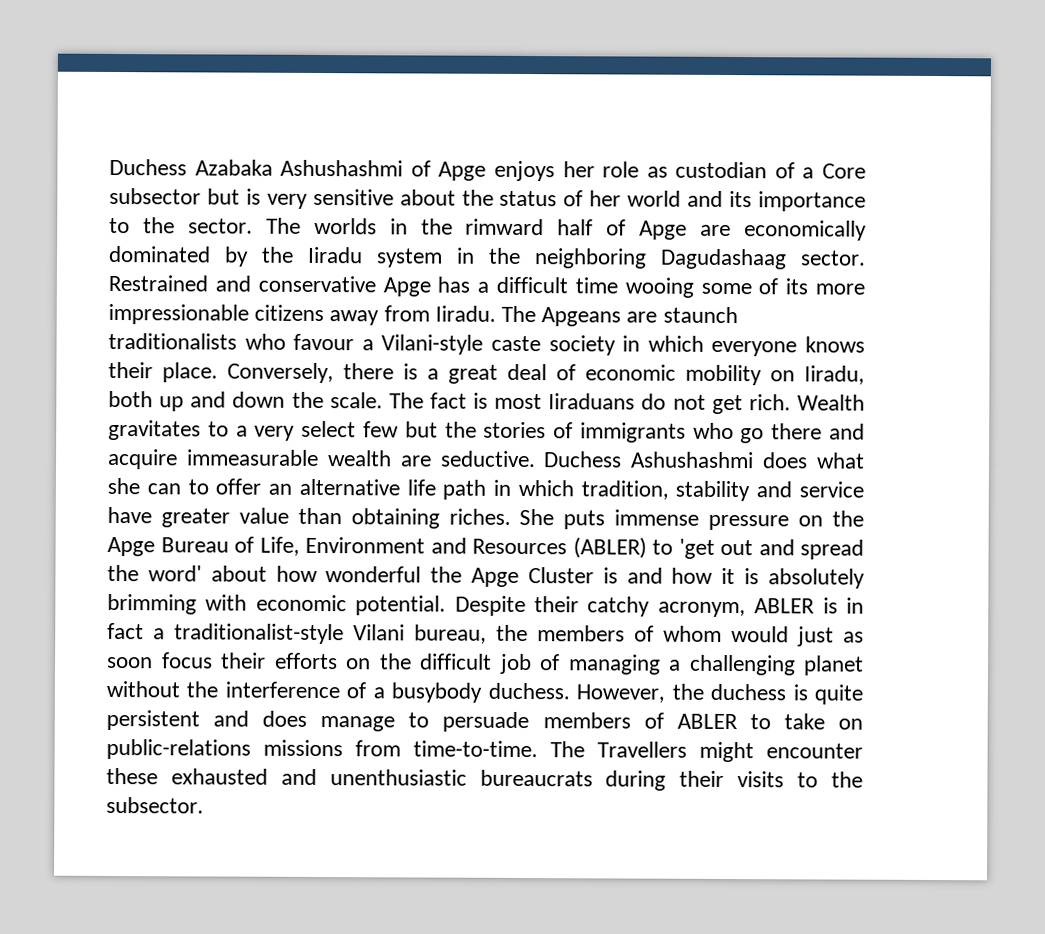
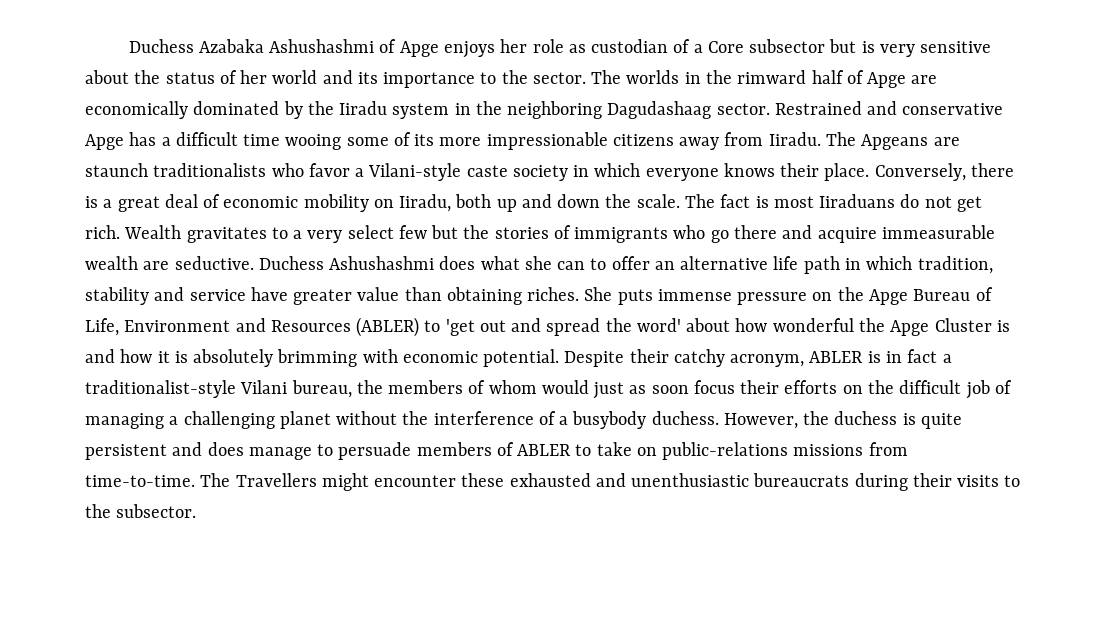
- The Apgeans are staunch traditionalists who favour a Vilani-style caste society in which everyone knows their place.
+ The Apgeans are staunch traditionalists who favor a Vilani-style caste society in which everyone knows their place.

